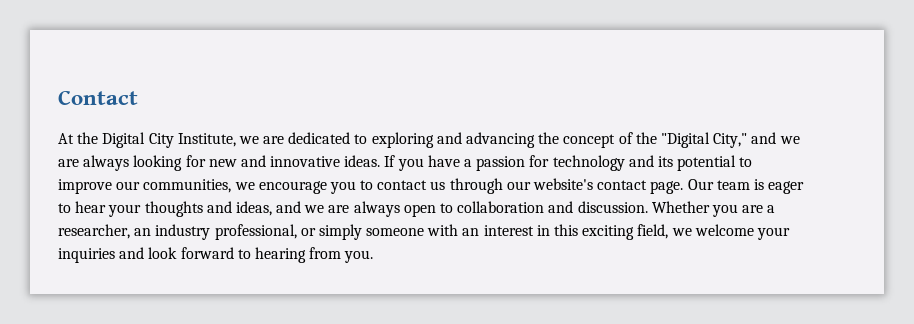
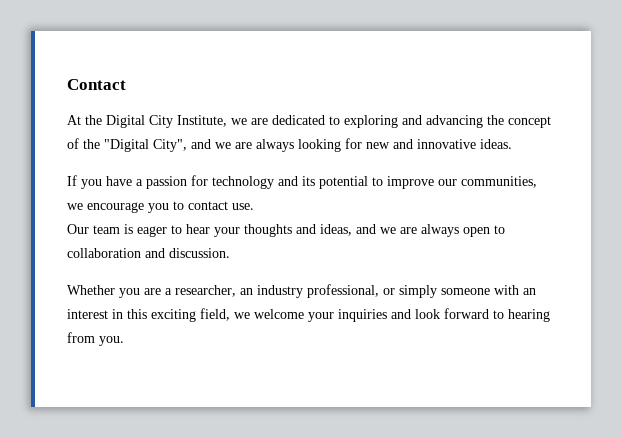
- At the Digital City Institute, we are dedicated to exploring and advancing the concept of the "Digital City," and we are always looking for new and innovative ideas. If you have a passion for technology and its potential to improve our communities, we encourage you to contact us through our website's contact page. Our team is eager to hear your thoughts and ideas, and we are always open to collaboration and discussion. Whether you are a researcher, an industry professional, or simply someone with an interest in this exciting field, we welcome your inquiries and look forward to hearing from you.
+ At the Digital City Institute, we are dedicated to exploring and advancing the concept of the "Digital City", and we are always looking for new and innovative ideas.
+ If you have a passion for technology and its potential to improve our communities, we encourage you to contact use.
+ Our team is eager to hear your thoughts and ideas, and we are always open to collaboration and discussion.
+ Whether you are a researcher, an industry professional, or simply someone with an interest in this exciting field, we welcome your inquiries and look forward to hearing from you.

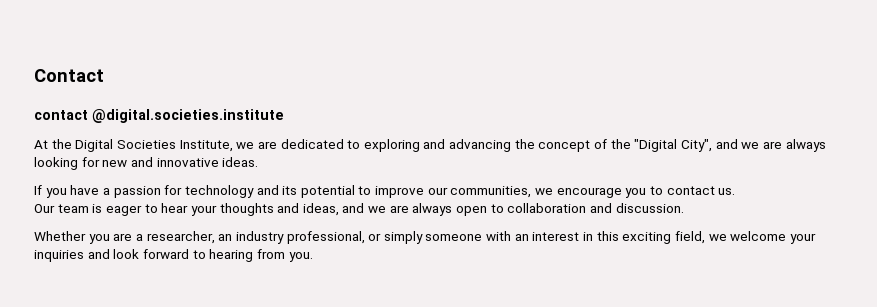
+ contact @digital.societies.institute
- At the Digital City Institute, we are dedicated to exploring and advancing the concept of the "Digital City", and we are always looking for new and innovative ideas.
+ At the Digital Societies Institute, we are dedicated to exploring and advancing the concept of the "Digital City", and we are always looking for new and innovative ideas.
- If you have a passion for technology and its potential to improve our communities, we encourage you to contact use.
+ If you have a passion for technology and its potential to improve our communities, we encourage you to contact us.

